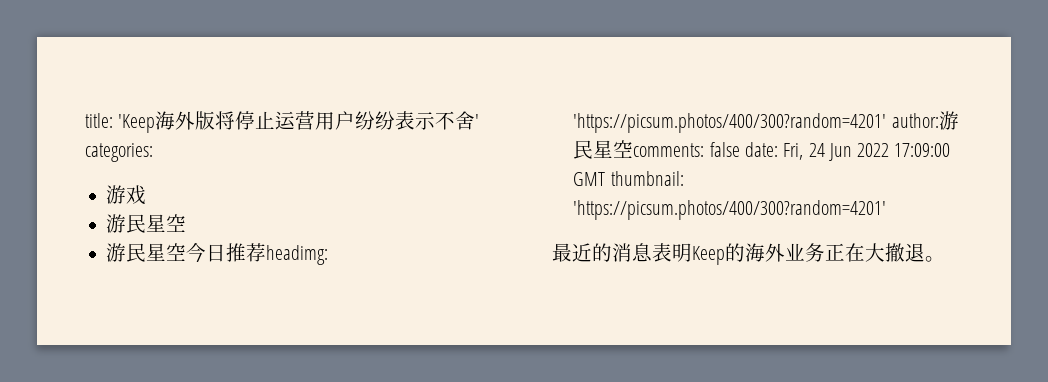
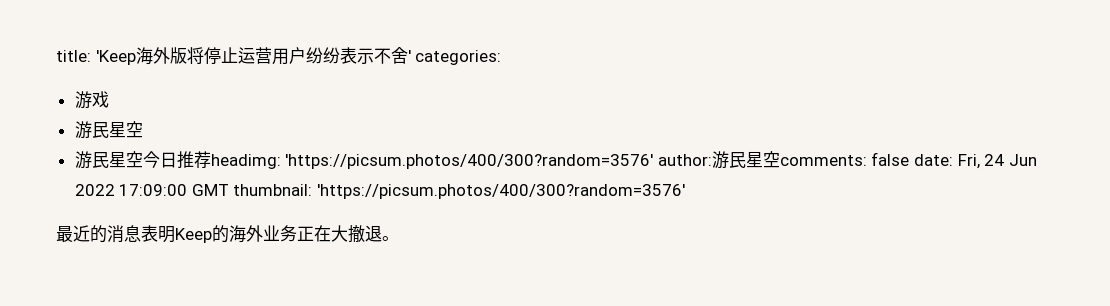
- 游民星空今日推荐headimg: 'https://picsum.photos/400/300?random=4201' author:游民星空comments: false date: Fri, 24 Jun 2022 17:09:00 GMT thumbnail: 'https://picsum.photos/400/300?random=4201'
+ 游民星空今日推荐headimg: 'https://picsum.photos/400/300?random=3576' author:游民星空comments: false date: Fri, 24 Jun 2022 17:09:00 GMT thumbnail: 'https://picsum.photos/400/300?random=3576'

